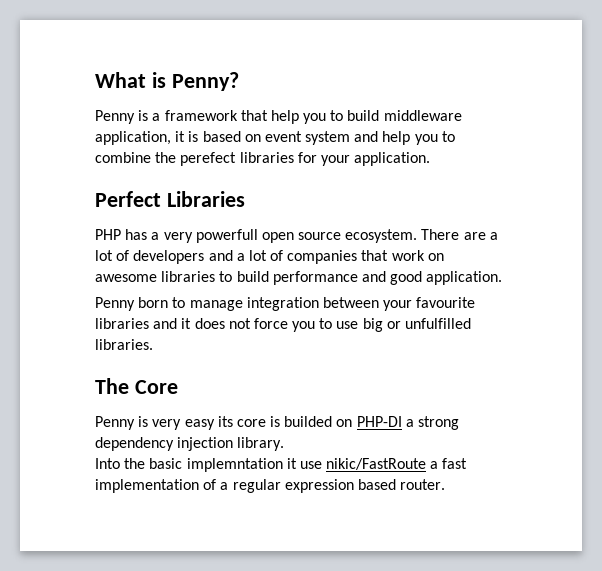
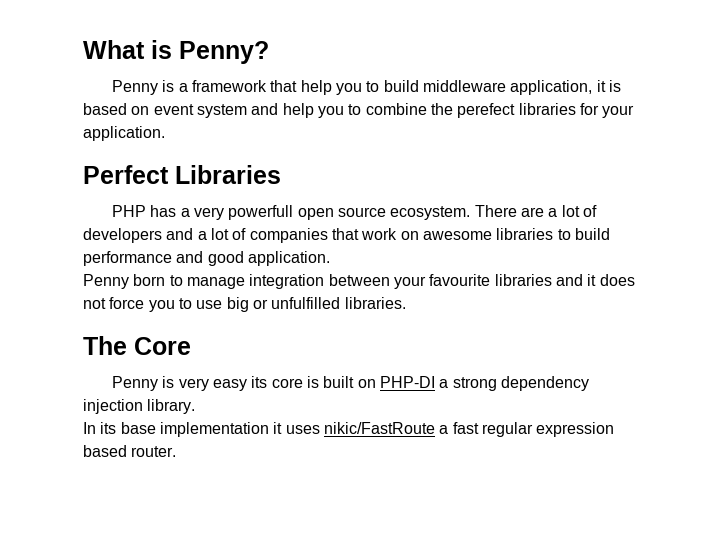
- Penny is very easy its core is builded on PHP-DI a strong dependency injection library.
+ Penny is very easy its core is built on PHP-DI a strong dependency injection library.
- Into the basic implemntation it use nikic/FastRoute a fast implementation of a regular expression based router.
+ In its base implementation it uses nikic/FastRoute a fast regular expression based router.

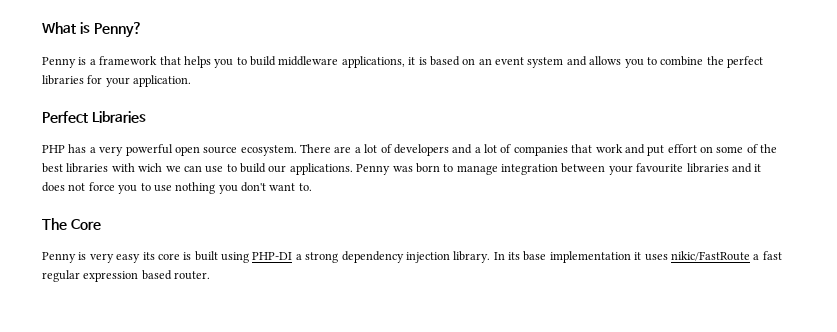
- Penny is a framework that help you to build middleware application, it is based on event system and help you to combine the perefect libraries for your application.
+ Penny is a framework that helps you to build middleware applications, it is based on an event system and allows you to combine the perfect libraries for your application.
- PHP has a very powerfull open source ecosystem.
+ PHP has a very powerful open source ecosystem.
- There are a lot of developers and a lot of companies that work on awesome libraries to build performance and good application.
- Penny born to manage integration between your favourite libraries and it does not force you to use big or unfulfilled libraries.
+ There are a lot of developers and a lot of companies that work and put effort on some of the best libraries with wich we can use to build our applications. Penny was born to manage integration between your favourite libraries and it does not force you to use nothing you don't want to.
- Penny is very easy its core is built on PHP-DI a strong dependency injection library.
- In its base implementation it uses nikic/FastRoute a fast regular expression based router.
+ Penny is very easy its core is built using PHP-DI a strong dependency injection library. In its base implementation it uses nikic/FastRoute a fast regular expression based router.

